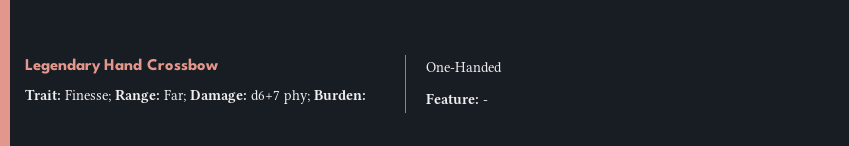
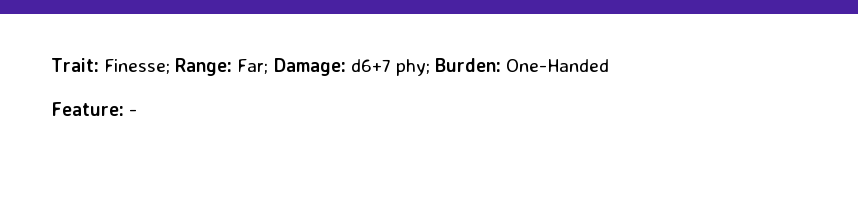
- Legendary Hand Crossbow

